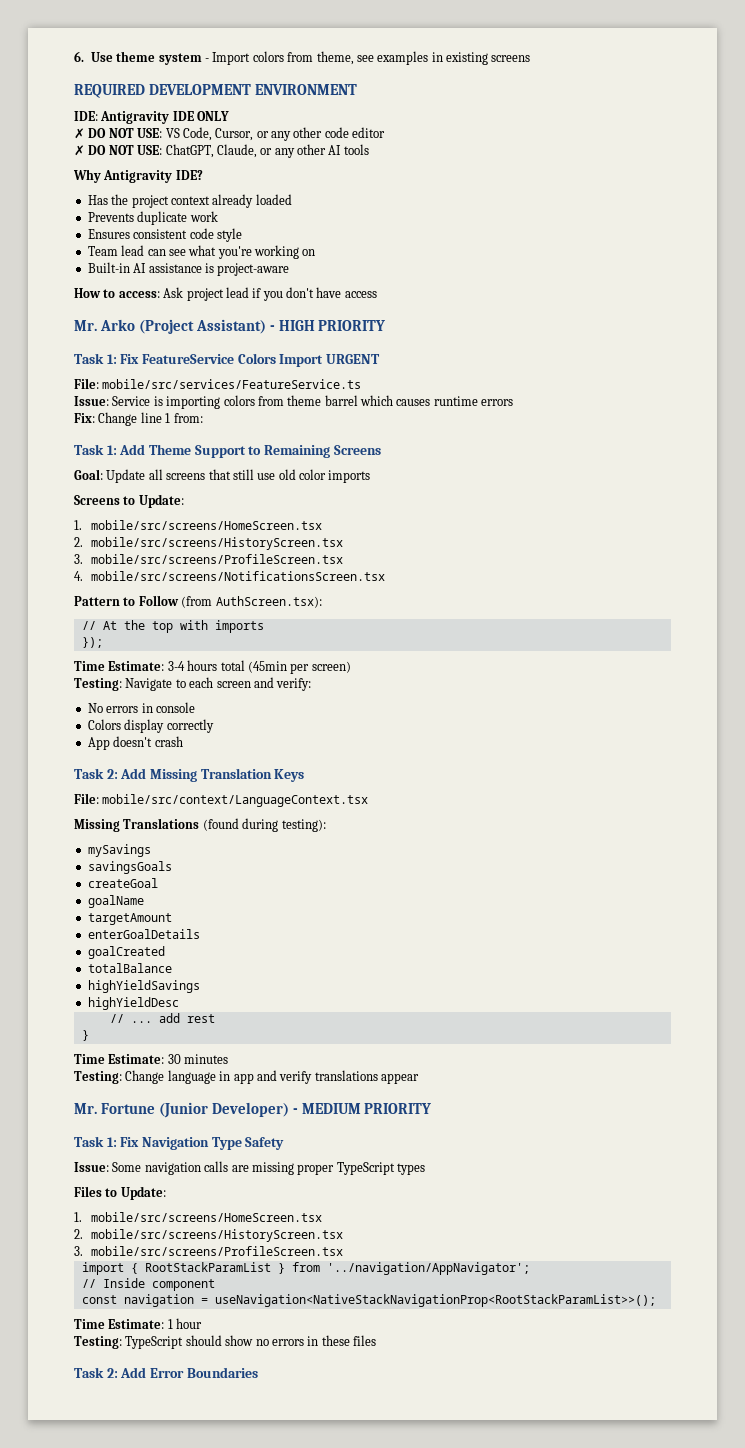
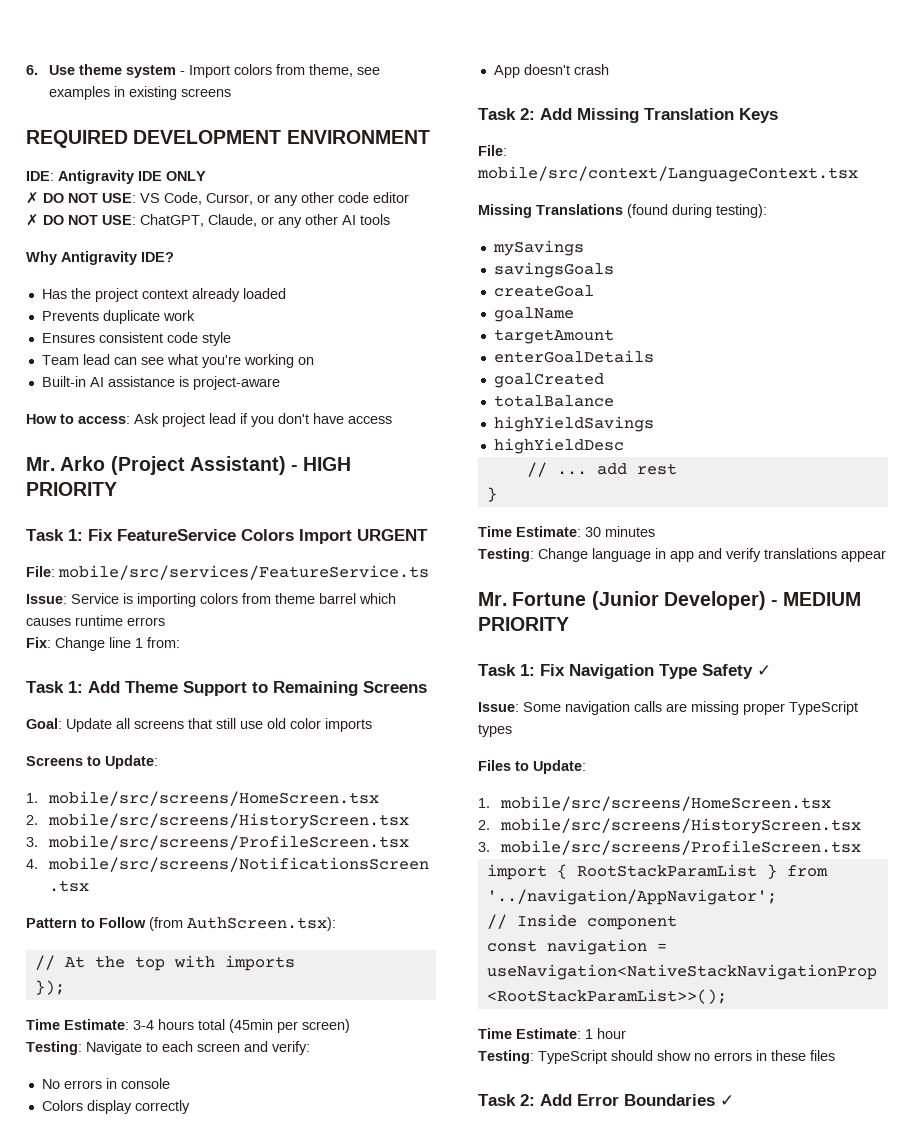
- Task 1: Fix Navigation Type Safety
+ Task 1: Fix Navigation Type Safety ✓
- Task 2: Add Error Boundaries
+ Task 2: Add Error Boundaries ✓

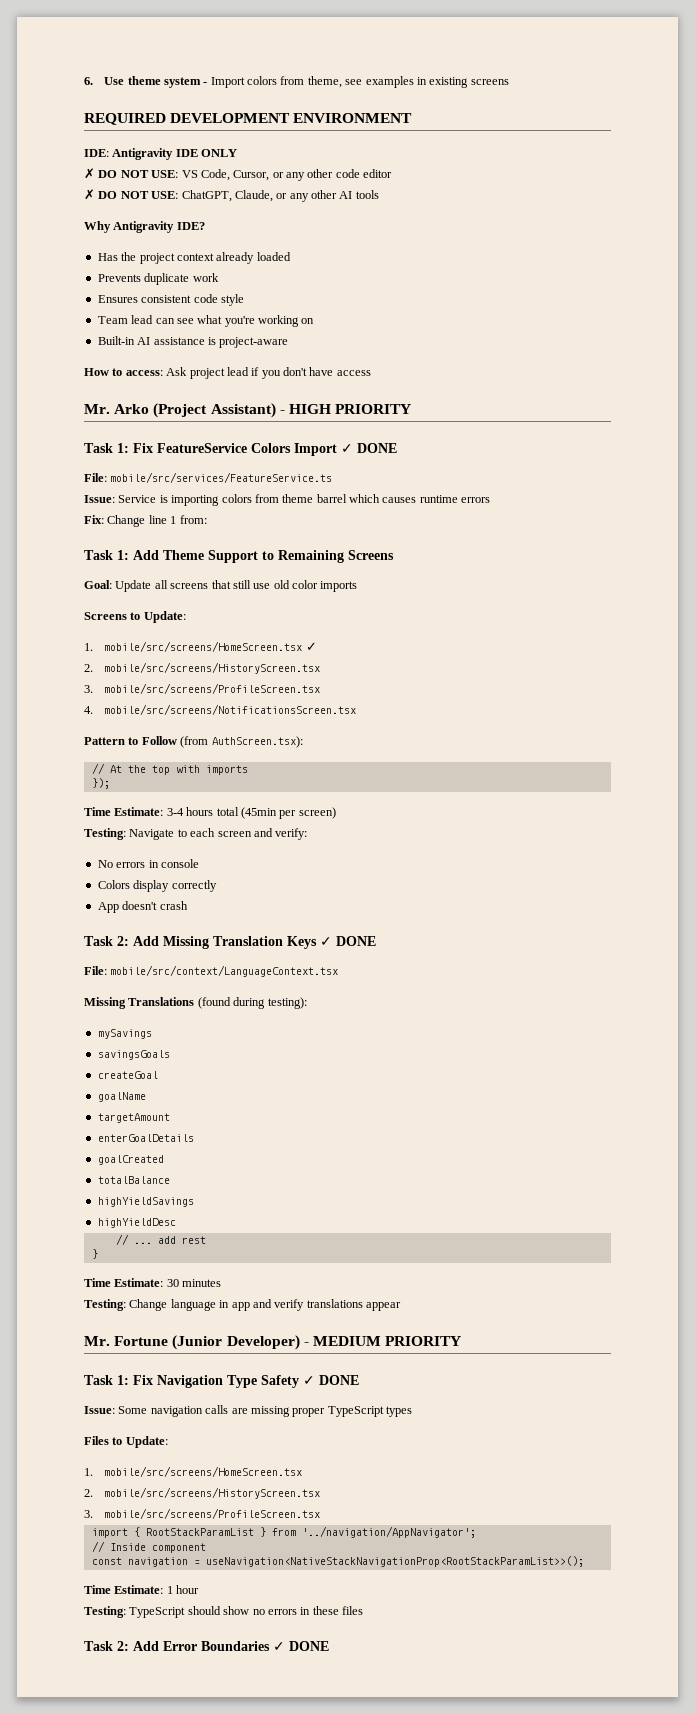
- Task 1: Fix FeatureService Colors Import URGENT
+ Task 1: Fix FeatureService Colors Import ✓ DONE
  Screens to Update:
- 1. mobile/src/screens/HomeScreen.tsx
+ 1. mobile/src/screens/HomeScreen.tsx ✓
- Task 2: Add Missing Translation Keys
+ Task 2: Add Missing Translation Keys ✓ DONE
- Task 1: Fix Navigation Type Safety ✓
+ Task 1: Fix Navigation Type Safety ✓ DONE
- Task 2: Add Error Boundaries ✓
+ Task 2: Add Error Boundaries ✓ DONE

